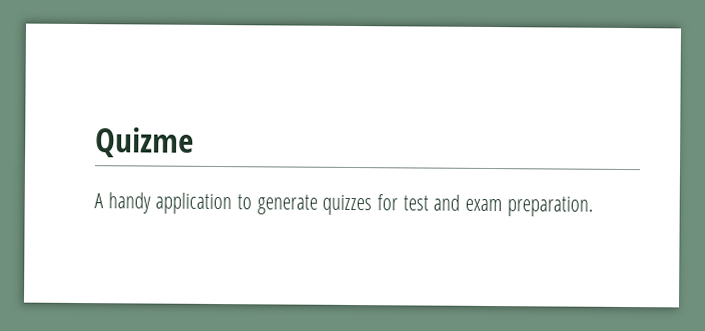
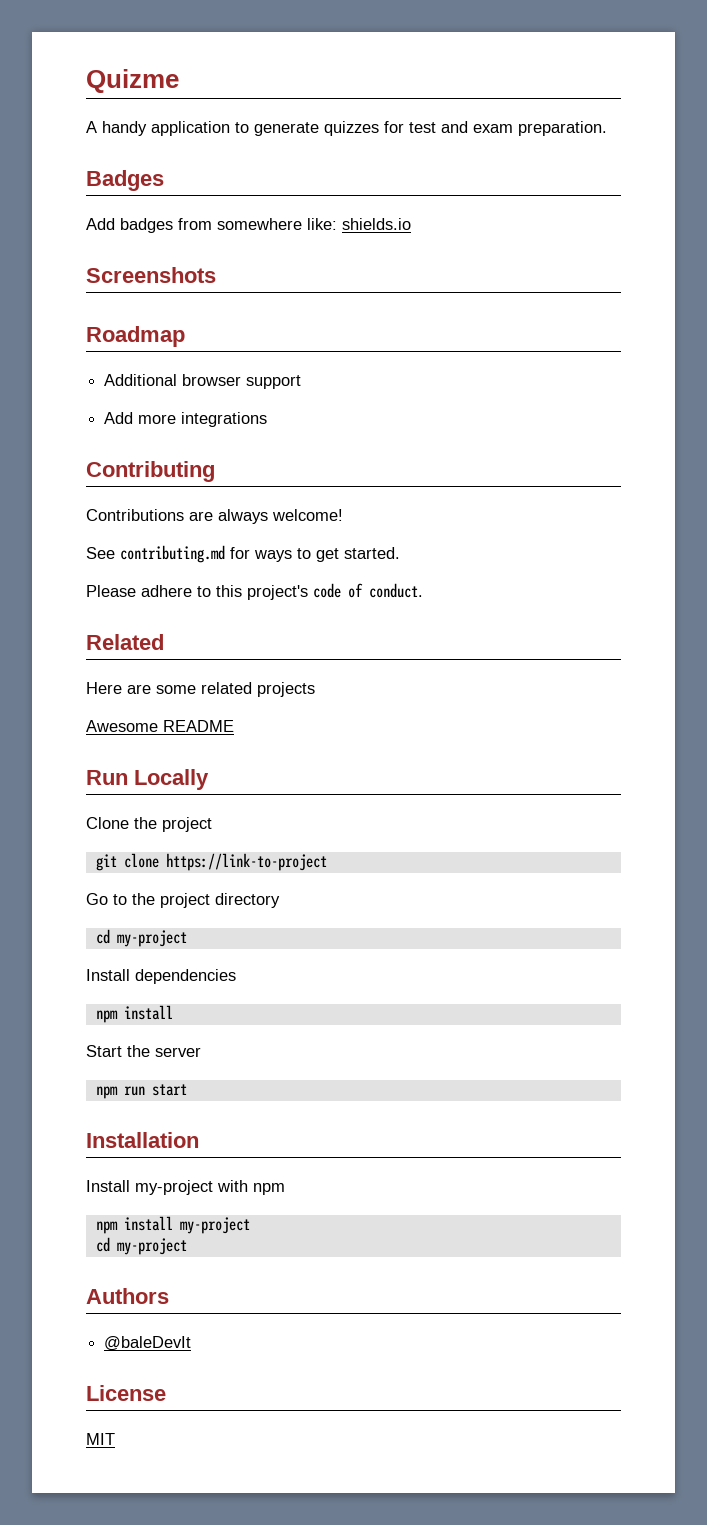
+ Badges
+ Add badges from somewhere like: shields.io
+ Screenshots
+ Roadmap
+ Additional browser support
+ Add more integrations
+ Contributing
+ Contributions are always welcome!
+ See contributing.md for ways to get started.
+ Please adhere to this project's code of conduct.
+ Related
+ Here are some related projects
+ Awesome README
+ Run Locally
+ Clone the project
+ git clone https://link-to-project
+ Go to the project directory
+ cd my-project
+ Install dependencies
+ npm install
+ Start the server
+ npm run start
+ Installation
+ Install my-project with npm
+ npm install my-project
+ cd my-project
+ Authors
+ @baleDevIt
+ License
+ MIT

